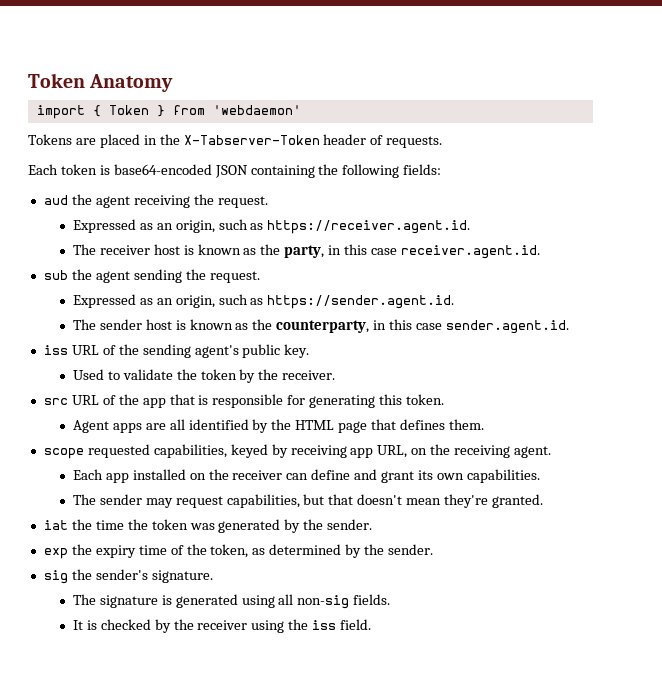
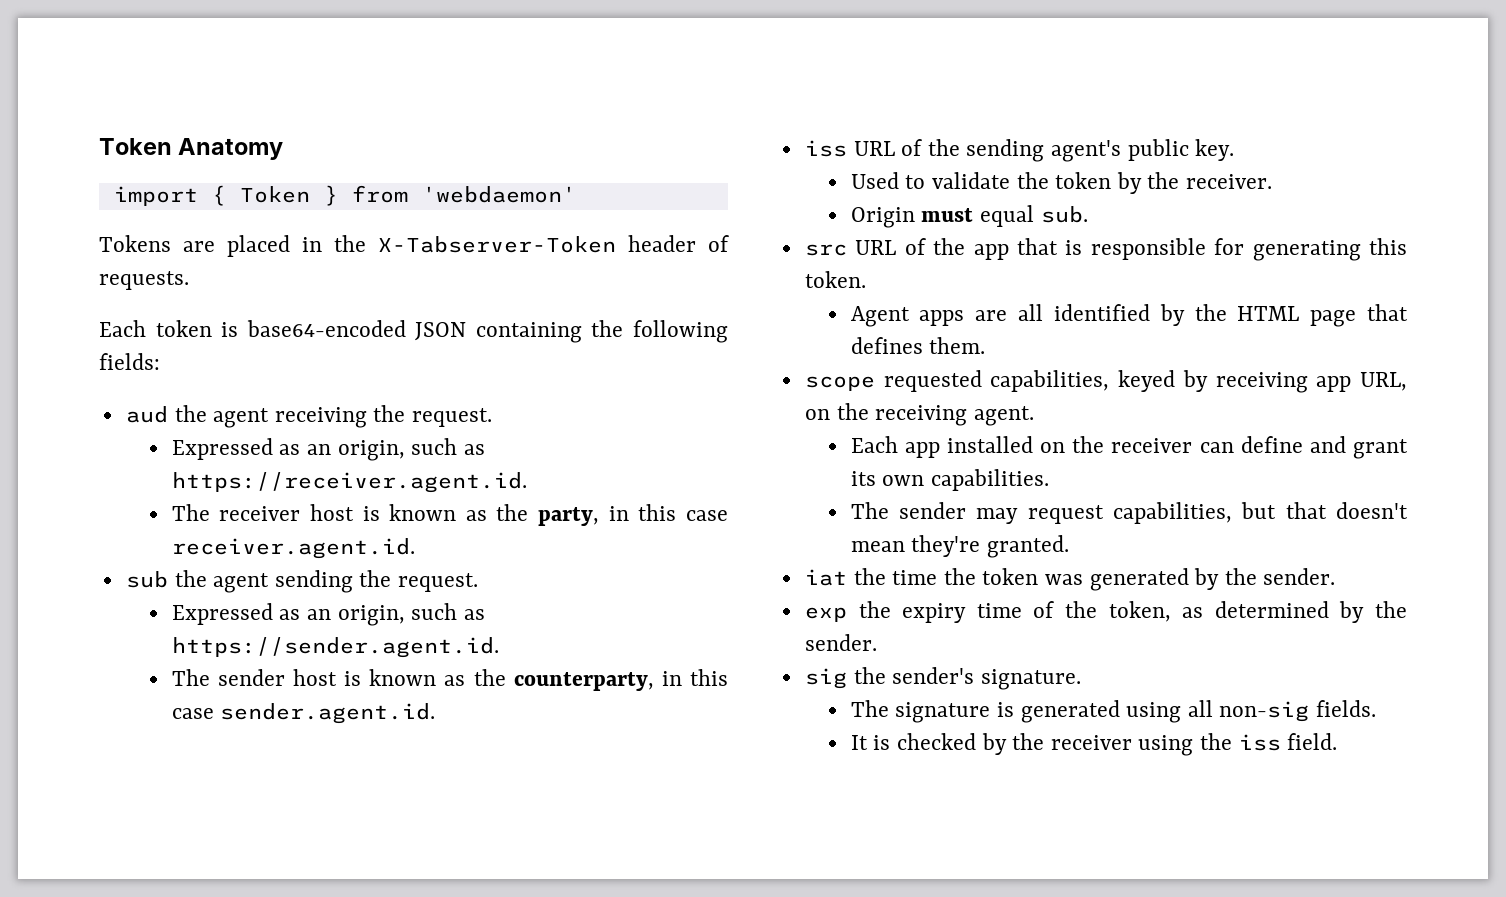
+ Origin must equal sub.

